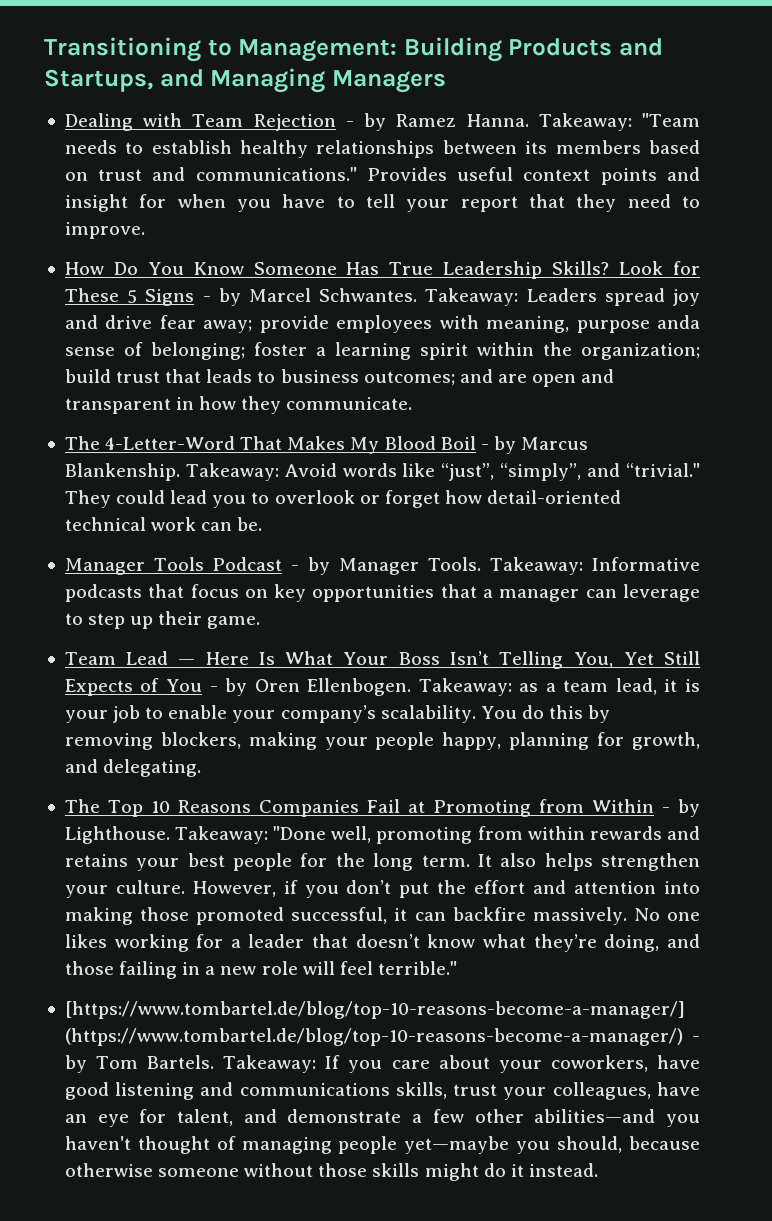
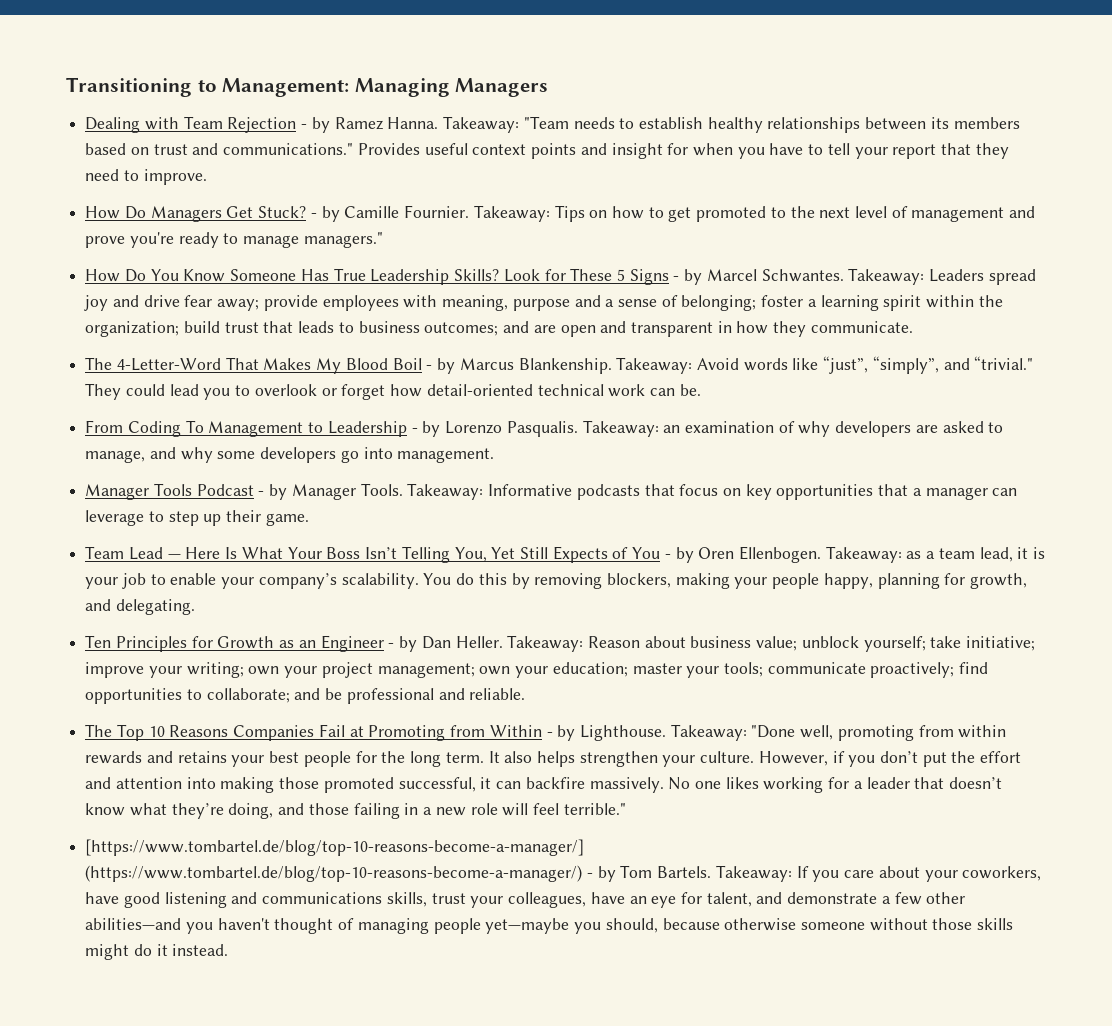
- Transitioning to Management: Building Products and Startups, and Managing Managers
+ Transitioning to Management: Managing Managers
+ How Do Managers Get Stuck? - by Camille Fournier. Takeaway: Tips on how to get promoted to the next level of management and prove you're ready to manage managers."
- Takeaway: Leaders spread joy and drive fear away; provide employees with meaning, purpose anda sense of belonging; foster a learning spirit within the organization; build trust that leads to business outcomes; and are open and transparent in how they communicate.
+ Takeaway: Leaders spread joy and drive fear away; provide employees with meaning, purpose and a sense of belonging; foster a learning spirit within the organization; build trust that leads to business outcomes; and are open and transparent in how they communicate.
+ From Coding To Management to Leadership - by Lorenzo Pasqualis. Takeaway: an examination of why developers are asked to manage, and why some developers go into management.
+ Ten Principles for Growth as an Engineer - by Dan Heller. Takeaway: Reason about business value; unblock yourself; take initiative; improve your writing; own your project management; own your education; master your tools; communicate proactively; find opportunities to collaborate; and be professional and reliable.

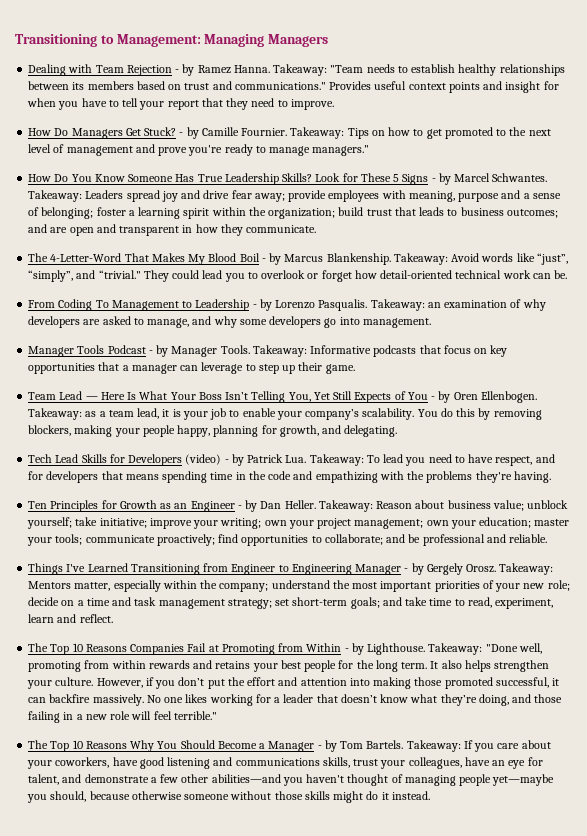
+ Tech Lead Skills for Developers (video) - by Patrick Lua. Takeaway: To lead you need to have respect, and for developers that means spending time in the code and empathizing with the problems they're having.
+ Things I've Learned Transitioning from Engineer to Engineering Manager - by Gergely Orosz. Takeaway: Mentors matter, especially within the company; understand the most important priorities of your new role; decide on a time and task management strategy; set short-term goals; and take time to read, experiment, learn and reflect.
- [https://www.tombartel.de/blog/top-10-reasons-become-a-manager/] (https://www.tombartel.de/blog/top-10-reasons-become-a-manager/) - by Tom Bartels.
+ The Top 10 Reasons Why You Should Become a Manager - by Tom Bartels.

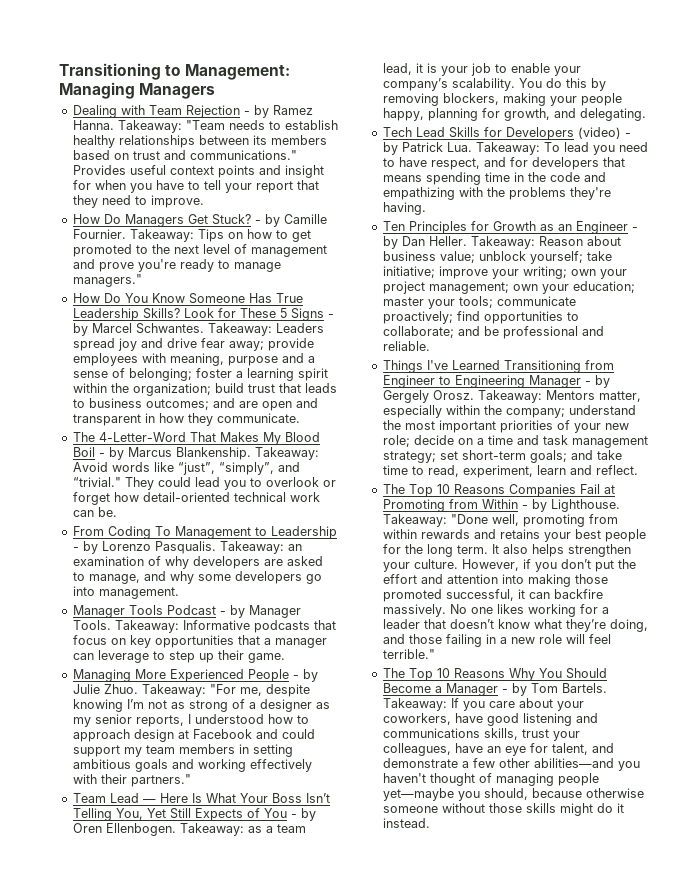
+ Managing More Experienced People - by Julie Zhuo. Takeaway: "For me, despite knowing I’m not as strong of a designer as my senior reports, I understood how to approach design at Facebook and could support my team members in setting ambitious goals and working effectively with their partners."

